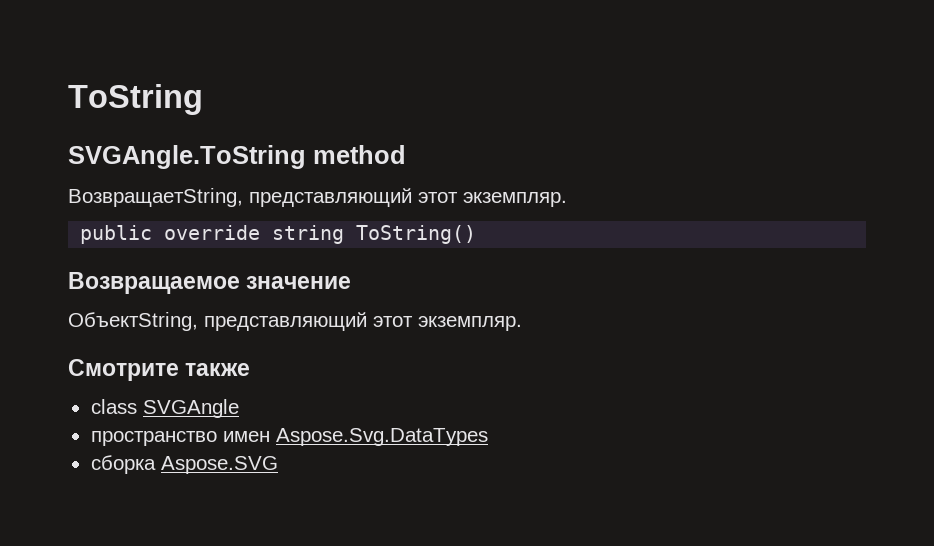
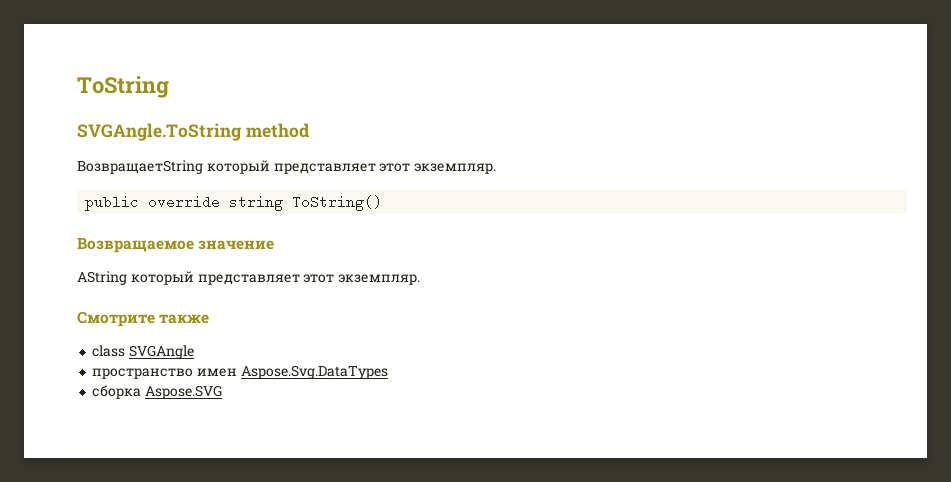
- ВозвращаетString, представляющий этот экземпляр.
+ ВозвращаетString который представляет этот экземпляр.
- ОбъектString, представляющий этот экземпляр.
+ АString который представляет этот экземпляр.

